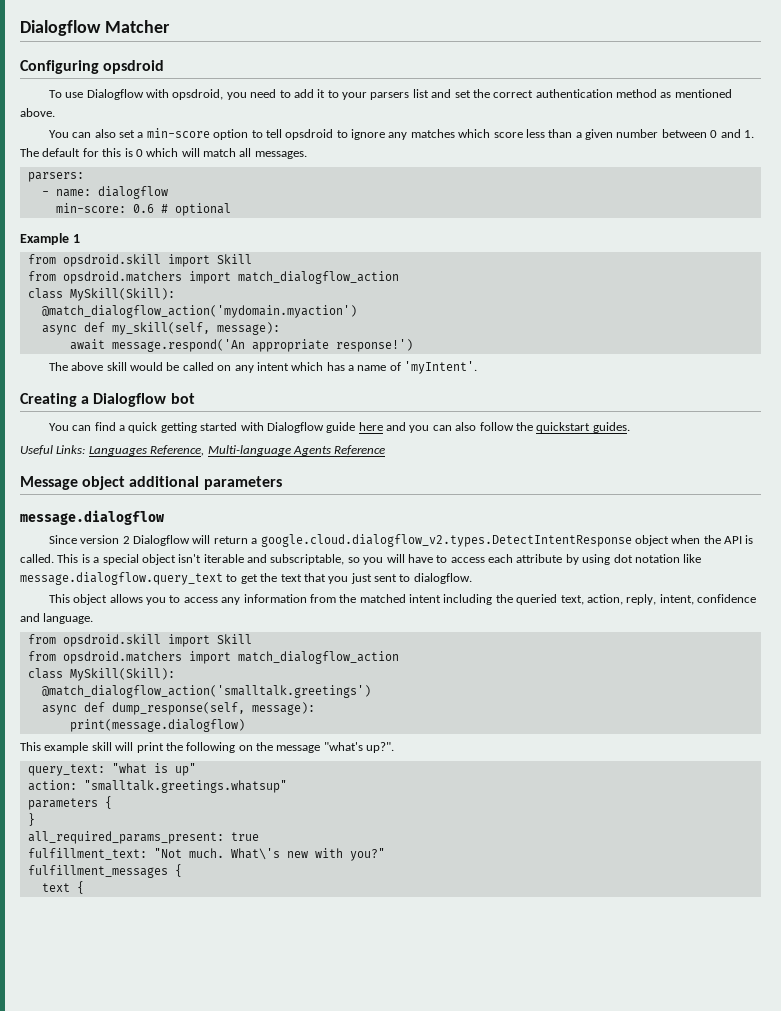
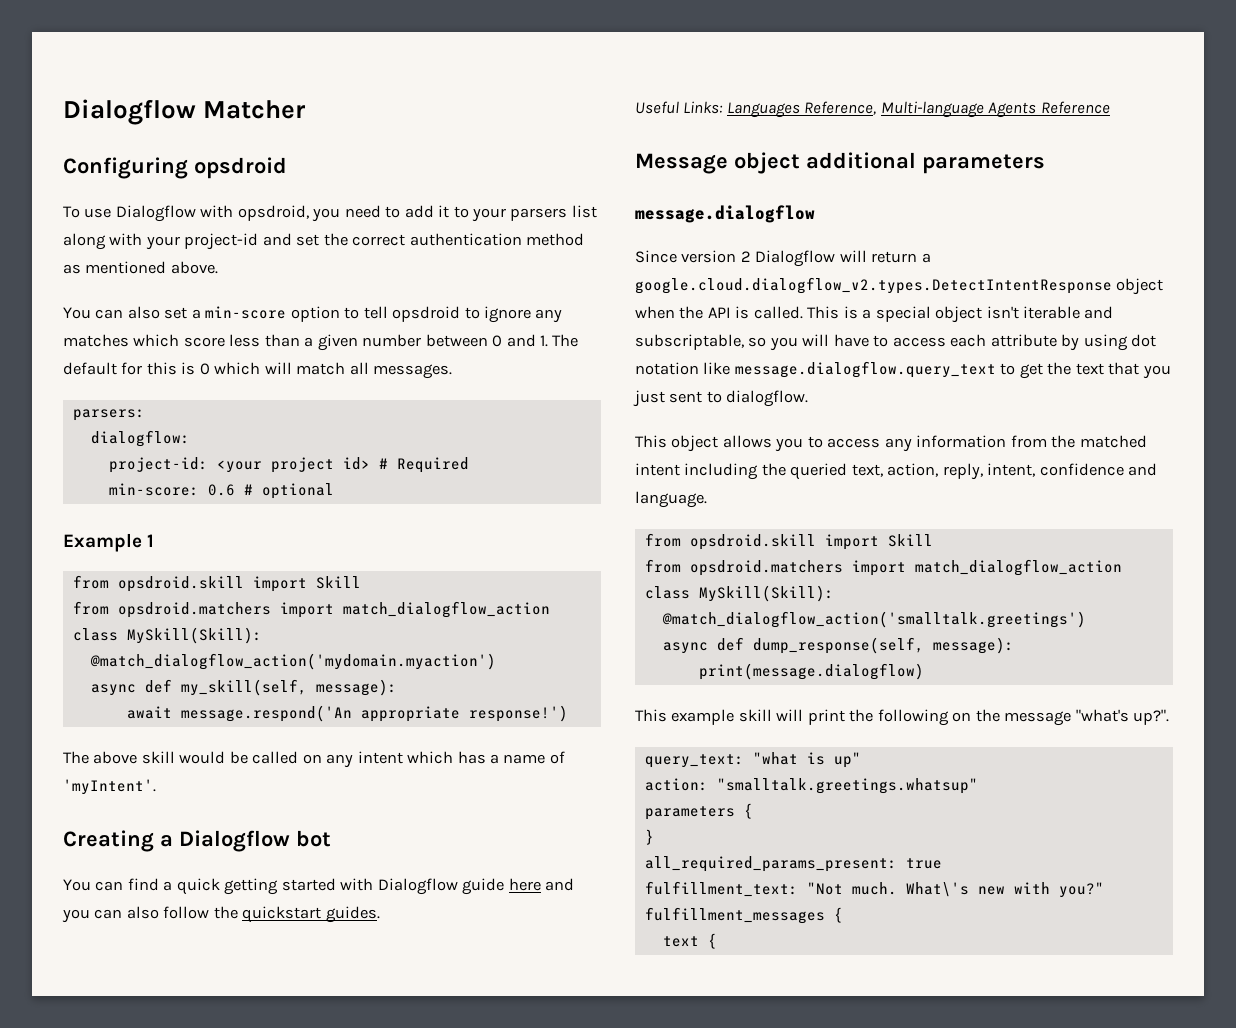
- To use Dialogflow with opsdroid, you need to add it to your parsers list and set the correct authentication method as mentioned above.
+ To use Dialogflow with opsdroid, you need to add it to your parsers list along with your project-id and set the correct authentication method as mentioned above.
- - name: dialogflow
+ dialogflow:
+ project-id: <your project id> # Required

